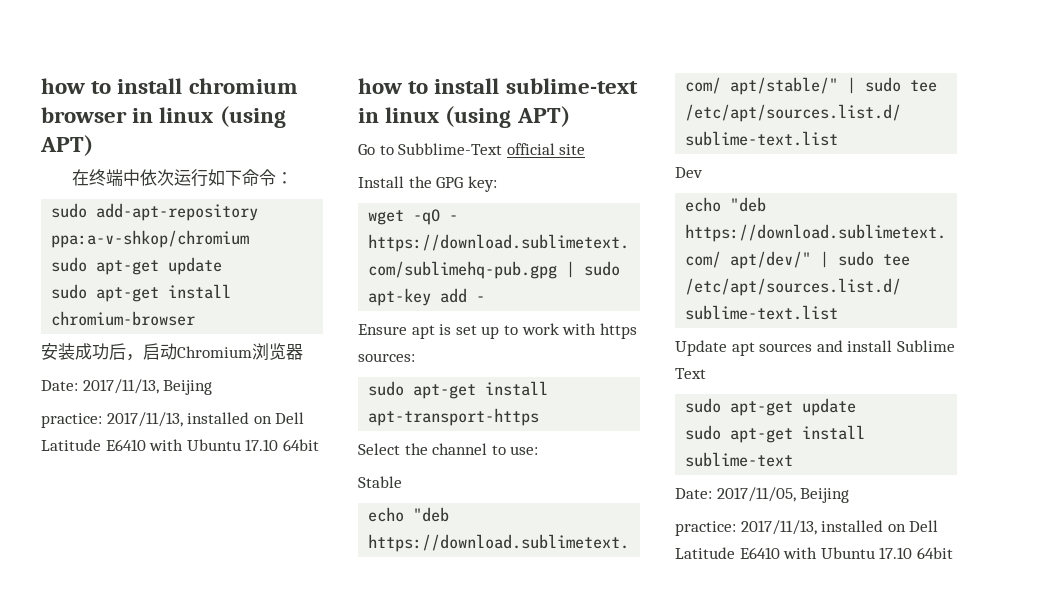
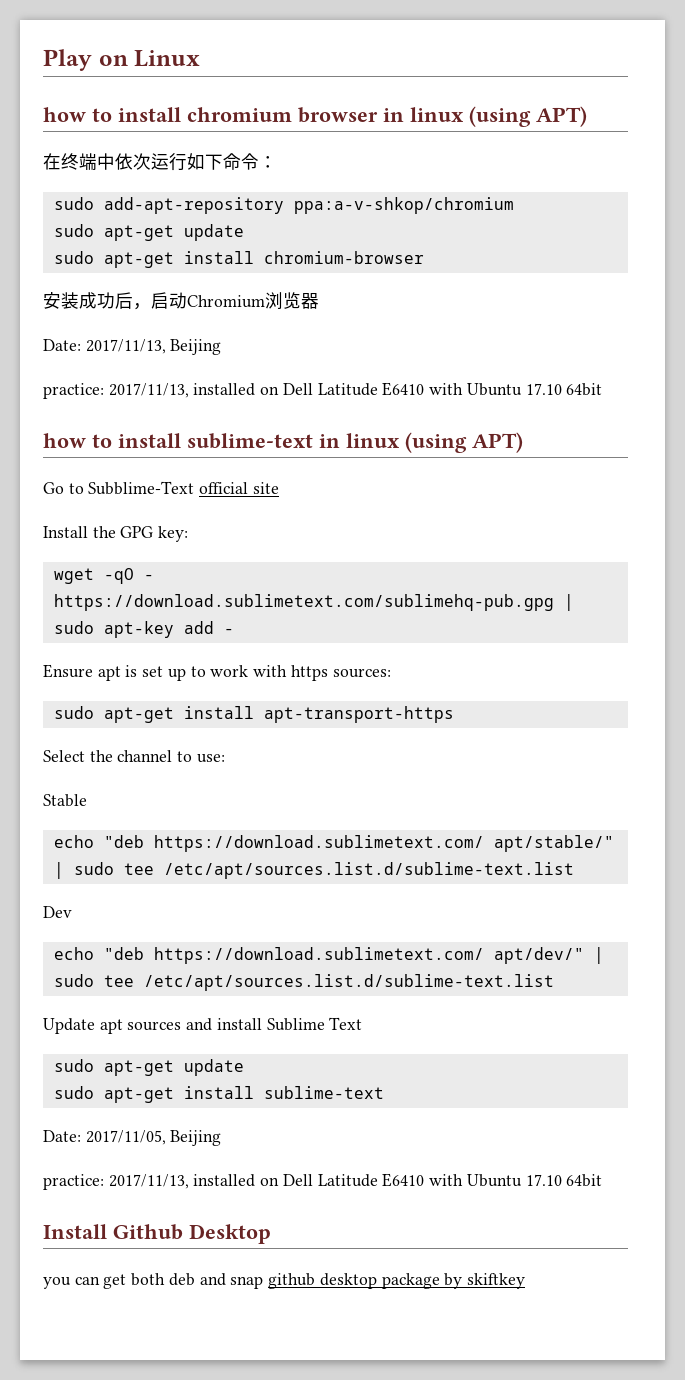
+ Play on Linux
+ Install Github Desktop
+ you can get both deb and snap github desktop package by skiftkey

